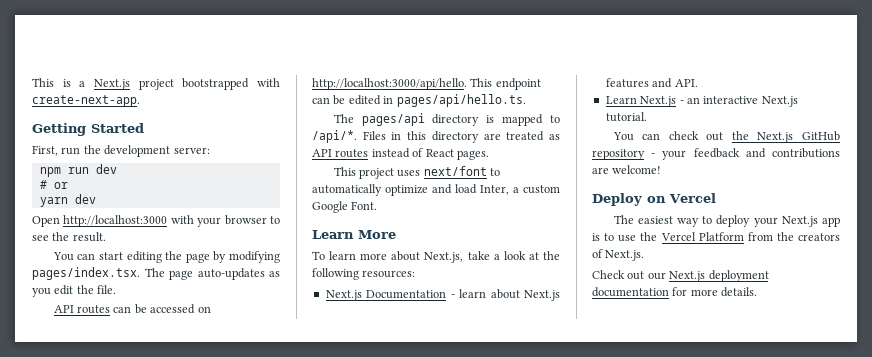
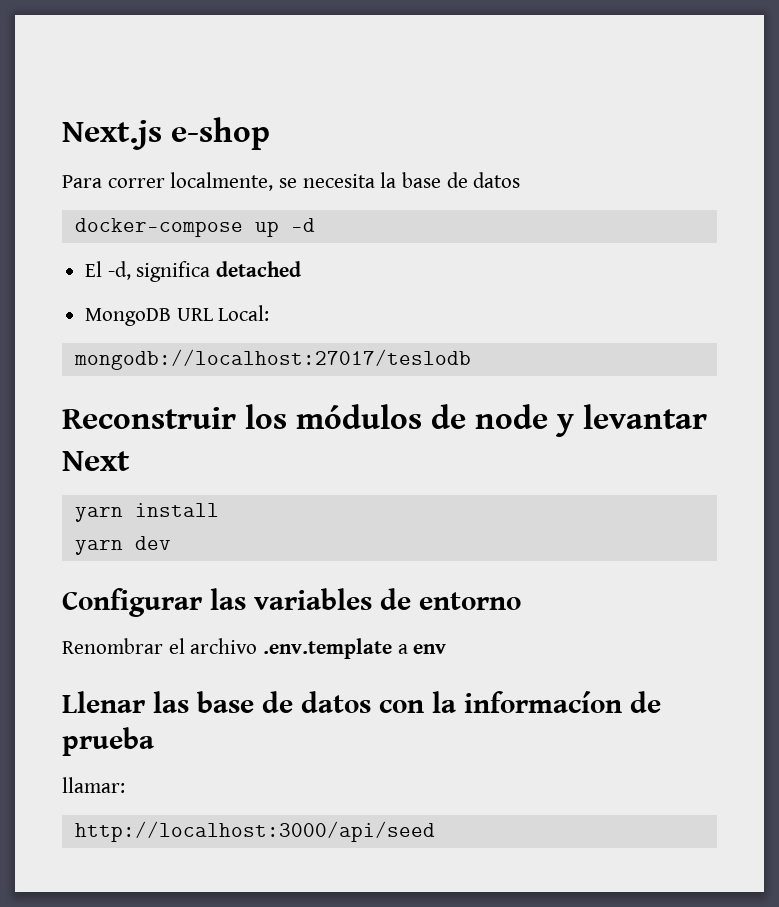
- This is a Next.js project bootstrapped with create-next-app.
- Getting Started
- First, run the development server:
- npm run dev
- # or
+ Next.js e-shop
+ Para correr localmente, se necesita la base de datos
+ docker-compose up -d
+ El -d, significa detached
+ MongoDB URL Local:
+ mongodb://localhost:27017/teslodb
+ Reconstruir los módulos de node y levantar Next
+ yarn install
  yarn dev
- Open http://localhost:3000 with your browser to see the result.
- You can start editing the page by modifying pages/index.tsx. The page auto-updates as you edit the file.
- API routes can be accessed on http://localhost:3000/api/hello. This endpoint can be edited in pages/api/hello.ts.
- The pages/api directory is mapped to /api/*. Files in this directory are treated as API routes instead of React pages.
- This project uses next/font to automatically optimize and load Inter, a custom Google Font.
- Learn More
- To learn more about Next.js, take a look at the following resources:
- Next.js Documentation - learn about Next.js features and API.
- Learn Next.js - an interactive Next.js tutorial.
- You can check out the Next.js GitHub repository - your feedback and contributions are welcome!
- Deploy on Vercel
- The easiest way to deploy your Next.js app is to use the Vercel Platform from the creators of Next.js.
- Check out our Next.js deployment documentation for more details.
+ Configurar las variables de entorno
+ Renombrar el archivo .env.template a env
+ Llenar las base de datos con la informacíon de prueba
+ llamar:
+ http://localhost:3000/api/seed

